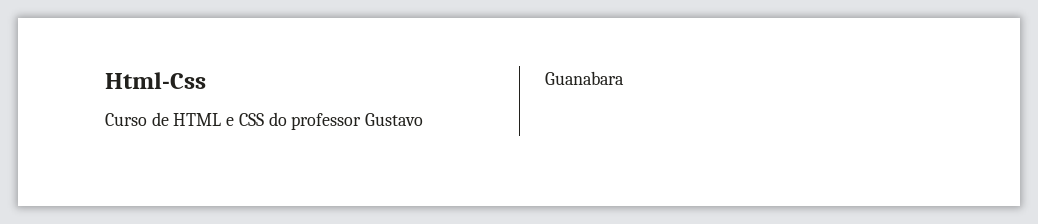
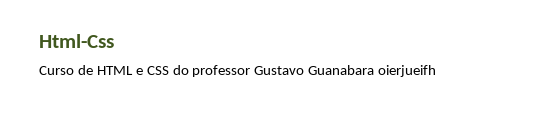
- Curso de HTML e CSS do professor Gustavo Guanabara
+ Curso de HTML e CSS do professor Gustavo Guanabara oierjueifh

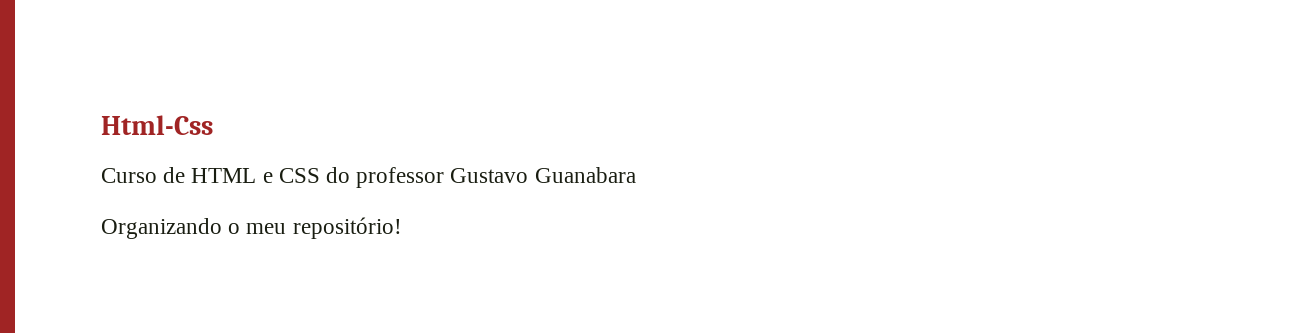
- Curso de HTML e CSS do professor Gustavo Guanabara oierjueifh
+ Curso de HTML e CSS do professor Gustavo Guanabara
+ Organizando o meu repositório!

